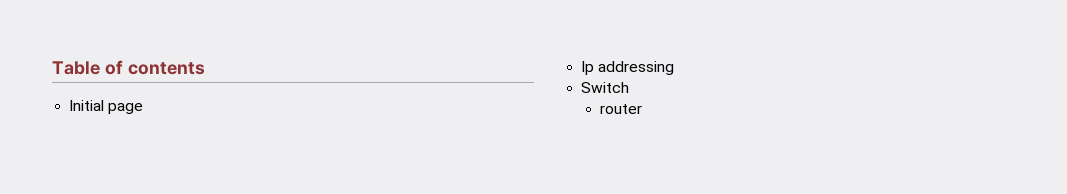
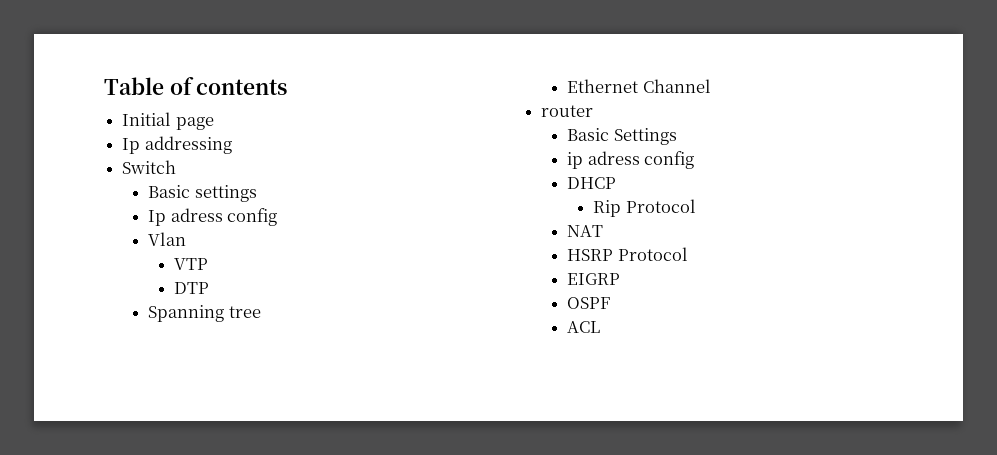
+ Basic settings
+ Ip adress config
+ Vlan
+ VTP
+ DTP
+ Spanning tree
+ Ethernet Channel
  router
+ Basic Settings
+ ip adress config
+ DHCP
+ Rip Protocol
+ NAT
+ HSRP Protocol
+ EIGRP
+ OSPF
+ ACL

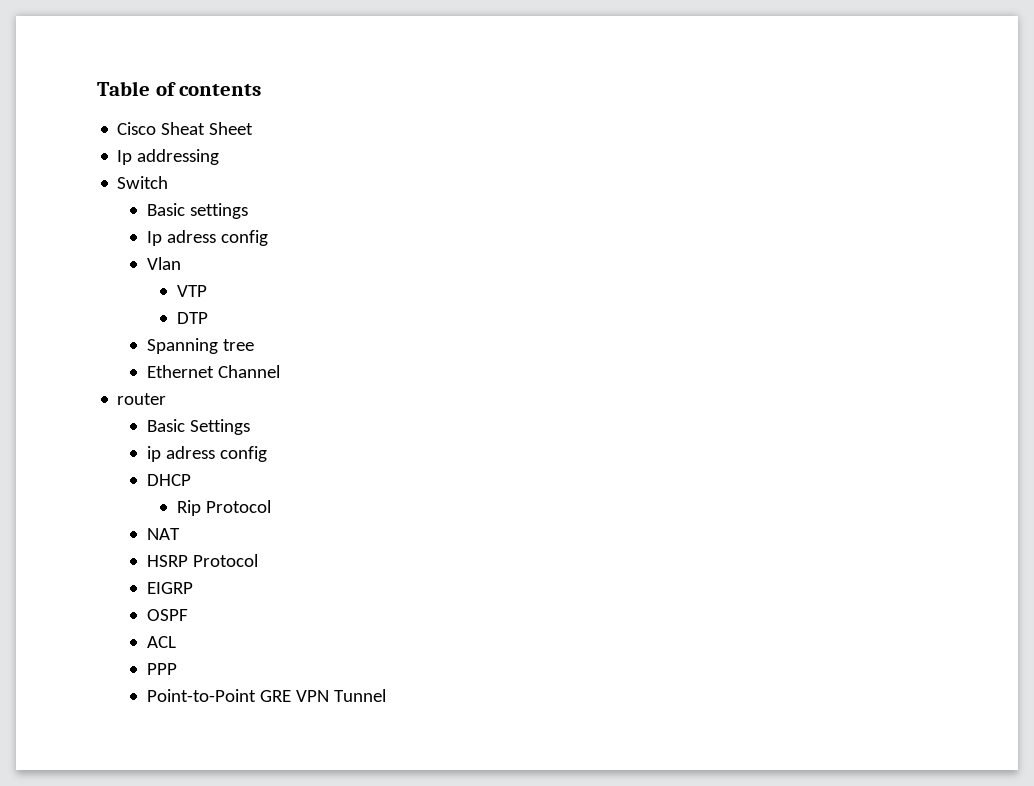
- Initial page
+ Cisco Sheat Sheet
+ PPP
+ Point-to-Point GRE VPN Tunnel

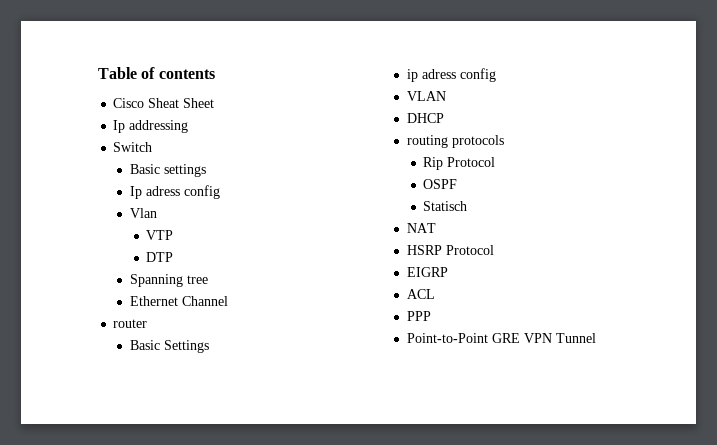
+ VLAN
+ routing protocols
+ OSPF
+ Statisch
- OSPF

